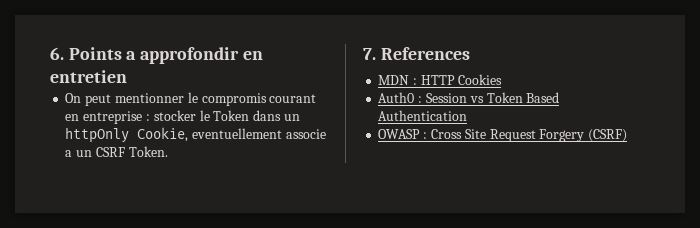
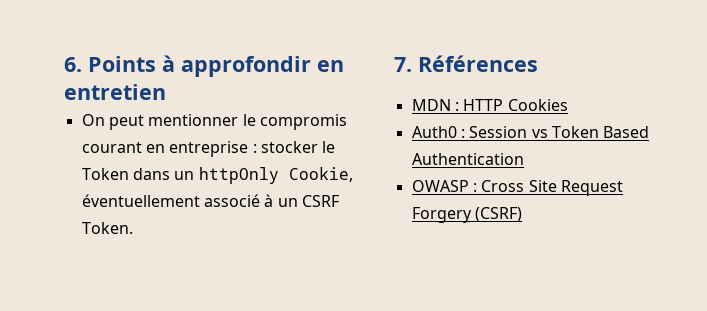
- 6. Points a approfondir en entretien
+ 6. Points à approfondir en entretien
- On peut mentionner le compromis courant en entreprise : stocker le Token dans un httpOnly Cookie, eventuellement associe a un CSRF Token.
+ On peut mentionner le compromis courant en entreprise : stocker le Token dans un httpOnly Cookie, éventuellement associé à un CSRF Token.
- 7. References
+ 7. Références

